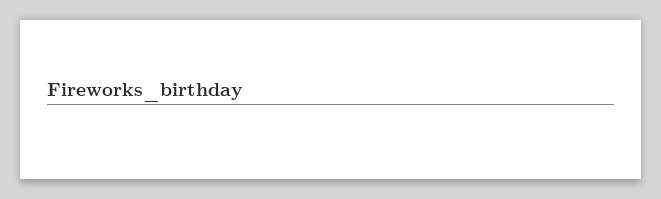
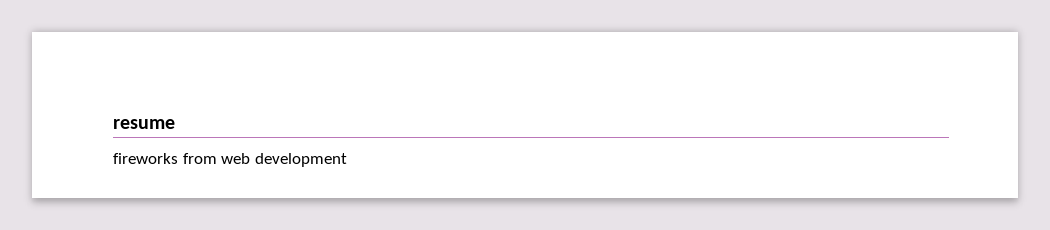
- Fireworks_birthday
+ resume
+ fireworks from web development

